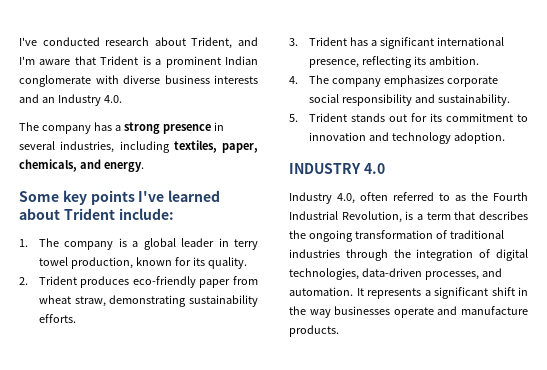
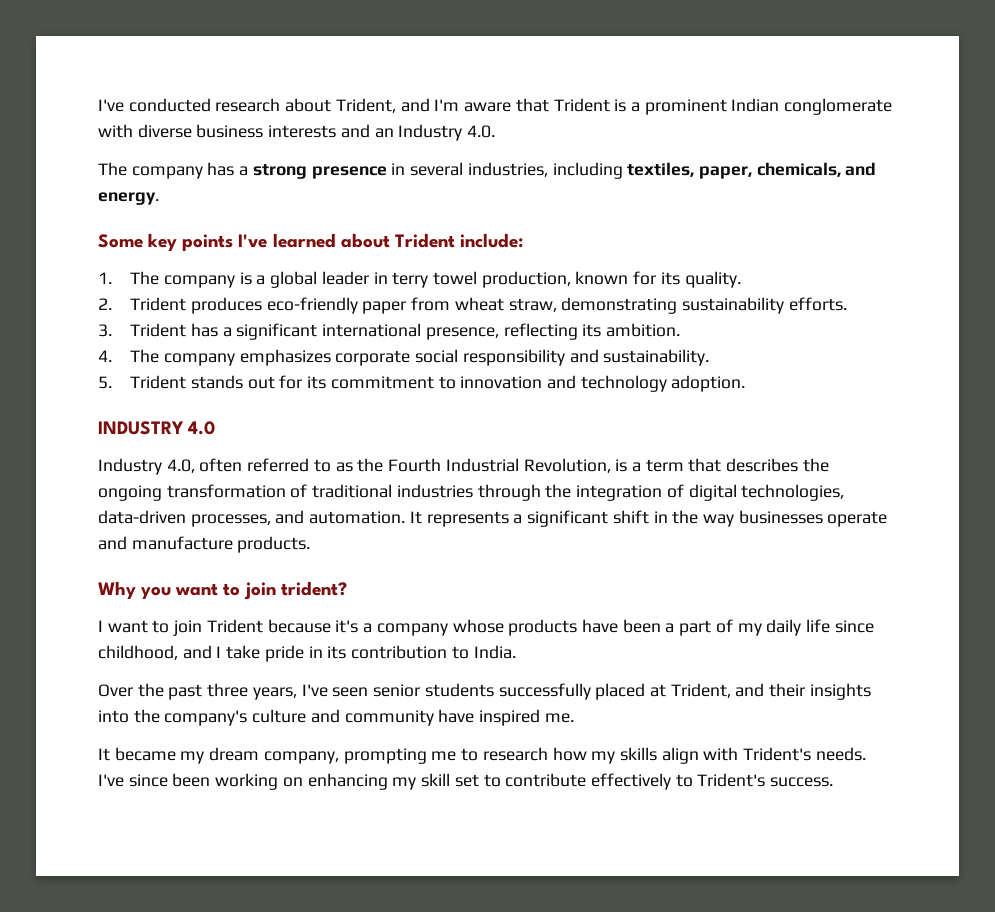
+ Why you want to join trident?
+ I want to join Trident because it's a company whose products have been a part of my daily life since childhood, and I take pride in its contribution to India.
+ Over the past three years, I've seen senior students successfully placed at Trident, and their insights into the company's culture and community have inspired me.
+ It became my dream company, prompting me to research how my skills align with Trident's needs. I've since been working on enhancing my skill set to contribute effectively to Trident's success.

